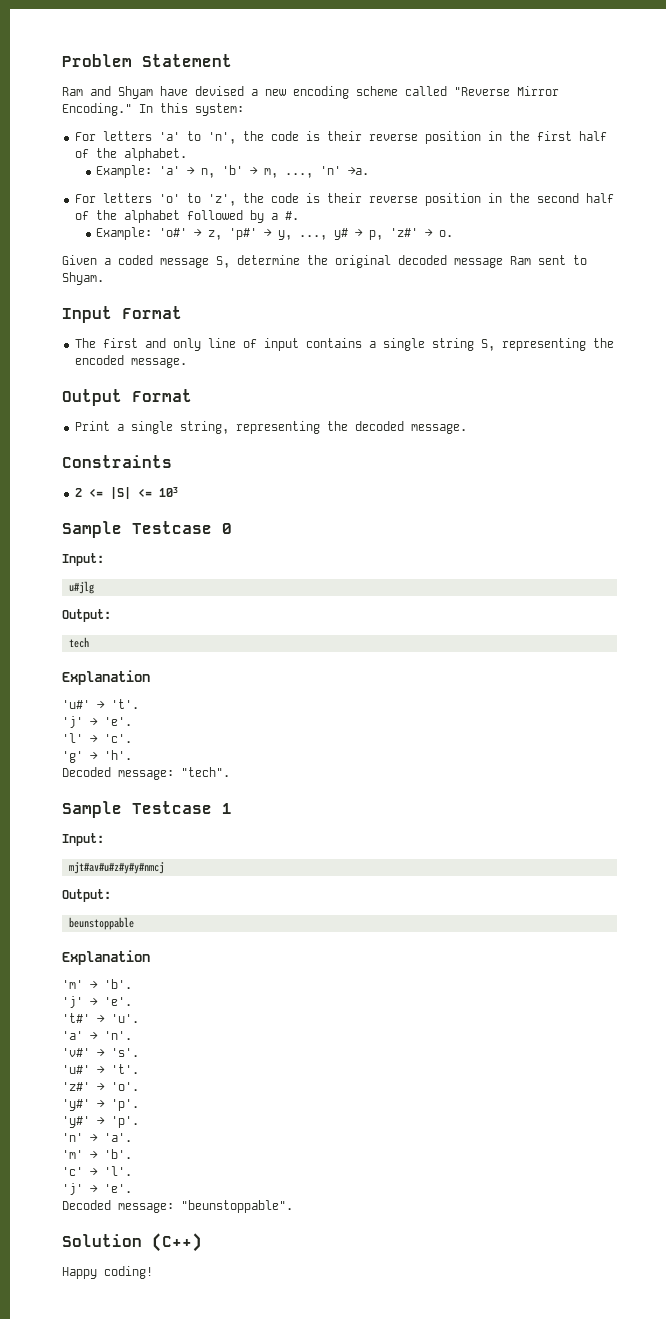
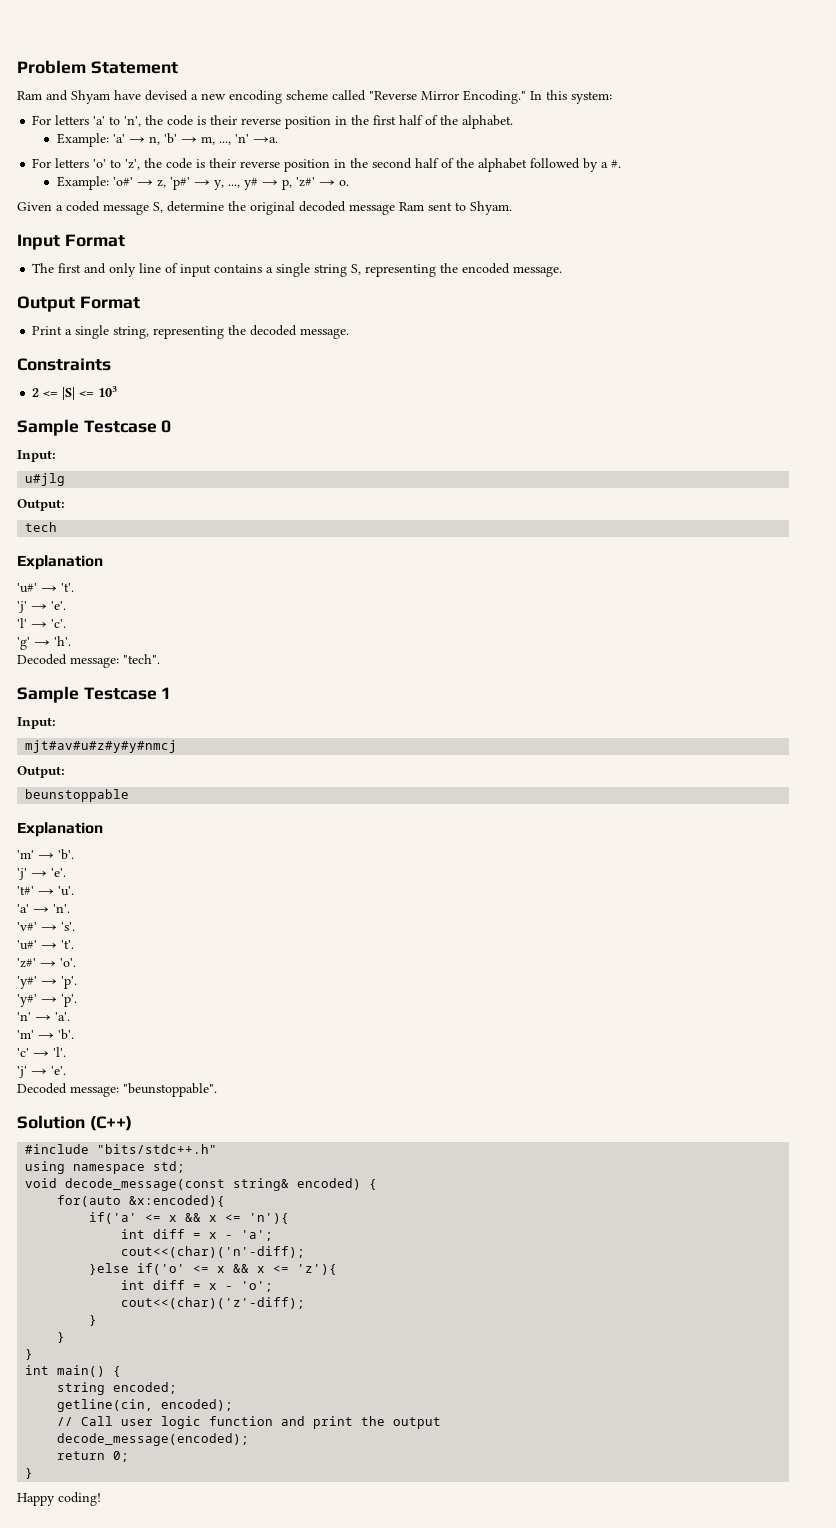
+ #include "bits/stdc++.h"
+ using namespace std;
+ void decode_message(const string& encoded) {
+ for(auto &x:encoded){
+ if('a' <= x && x <= 'n'){
+ int diff = x - 'a';
+ cout<<(char)('n'-diff);
+ }else if('o' <= x && x <= 'z'){
+ int diff = x - 'o';
+ cout<<(char)('z'-diff);
+ }
+ }
+ }
+ int main() {
+ string encoded;
+ getline(cin, encoded);
+ // Call user logic function and print the output
+ decode_message(encoded);
+ return 0;
+ }

